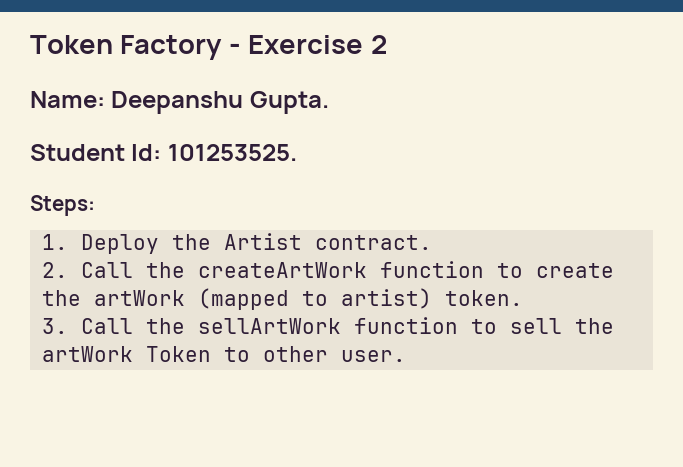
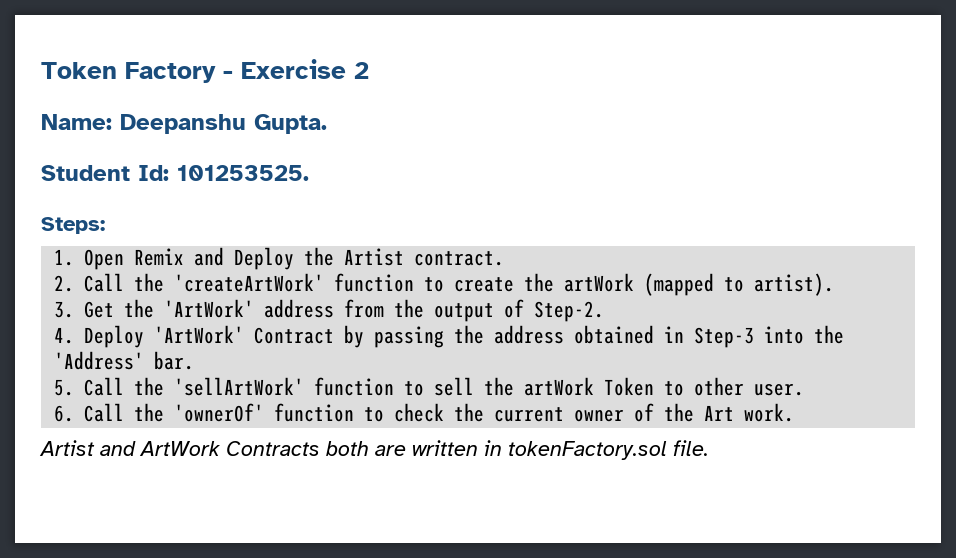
- 1. Deploy the Artist contract.
+ 1. Open Remix and Deploy the Artist contract.
- 2. Call the createArtWork function to create the artWork (mapped to artist) token.
+ 2. Call the 'createArtWork' function to create the artWork (mapped to artist).
- 3. Call the sellArtWork function to sell the artWork Token to other user.
+ 3. Get the 'ArtWork' address from the output of Step-2.
+ 4. Deploy 'ArtWork' Contract by passing the address obtained in Step-3 into the 'Address' bar.
+ 5. Call the 'sellArtWork' function to sell the artWork Token to other user.
+ 6. Call the 'ownerOf' function to check the current owner of the Art work.
+ Artist and ArtWork Contracts both are written in tokenFactory.sol file.

